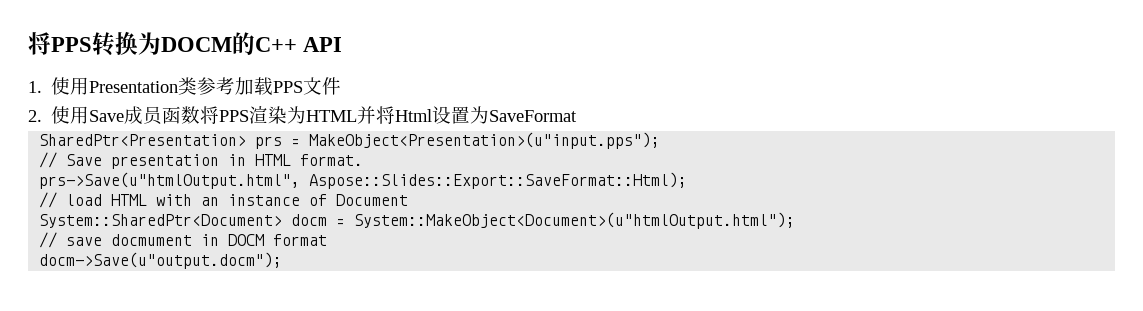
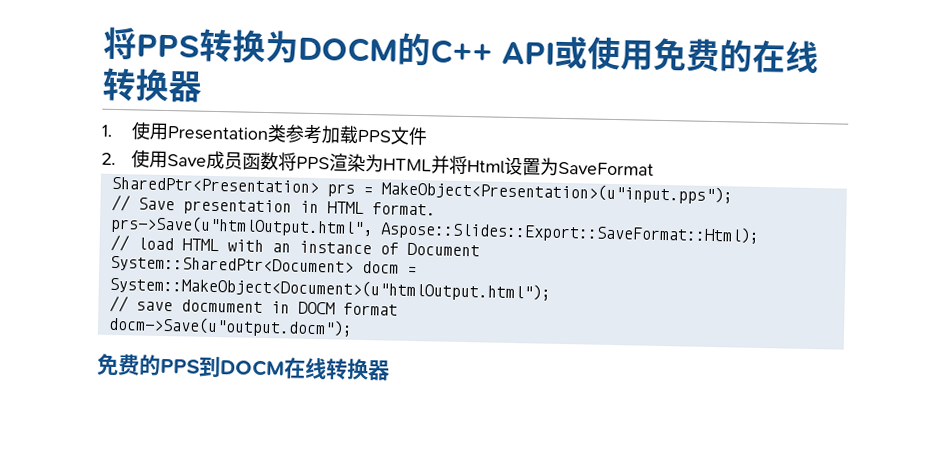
- 将PPS转换为DOCM的C++ API
+ 将PPS转换为DOCM的C++ API或使用免费的在线转换器
+ 免费的PPS到DOCM在线转换器

